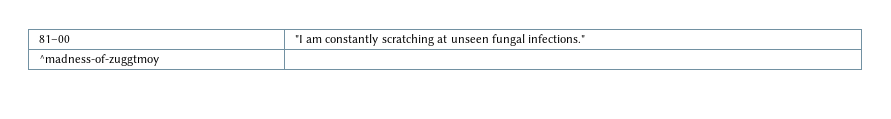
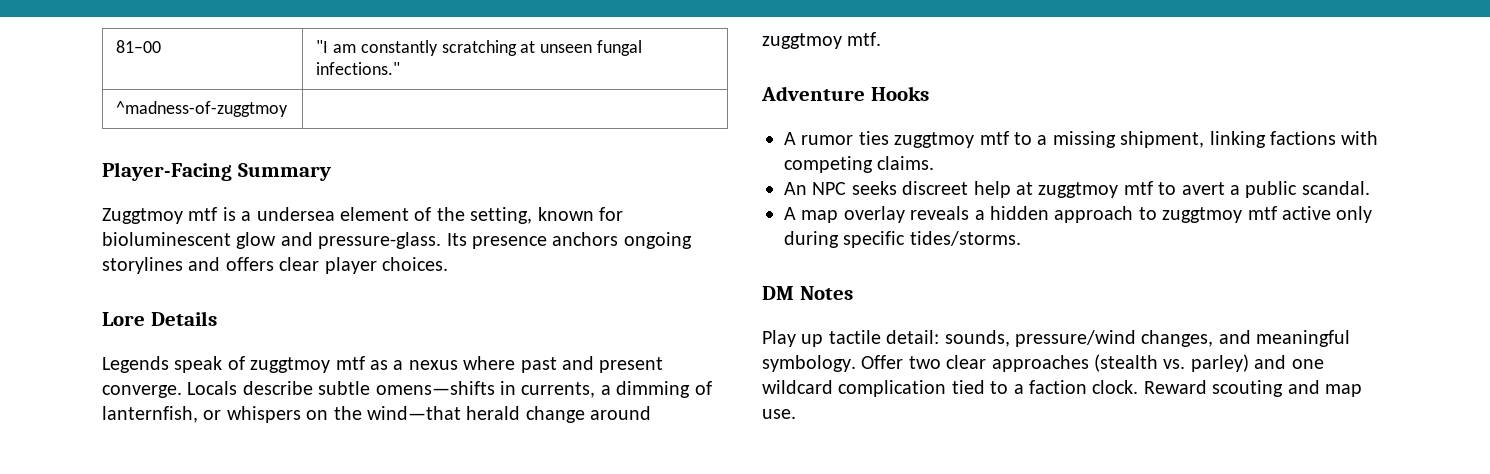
+ Player-Facing Summary
+ Zuggtmoy mtf is a undersea element of the setting, known for bioluminescent glow and pressure-glass. Its presence anchors ongoing storylines and offers clear player choices.
+ Lore Details
+ Legends speak of zuggtmoy mtf as a nexus where past and present converge. Locals describe subtle omens—shifts in currents, a dimming of lanternfish, or whispers on the wind—that herald change around zuggtmoy mtf.
+ Adventure Hooks
+ A rumor ties zuggtmoy mtf to a missing shipment, linking factions with competing claims.
+ An NPC seeks discreet help at zuggtmoy mtf to avert a public scandal.
+ A map overlay reveals a hidden approach to zuggtmoy mtf active only during specific tides/storms.
+ DM Notes
+ Play up tactile detail: sounds, pressure/wind changes, and meaningful symbology. Offer two clear approaches (stealth vs. parley) and one wildcard complication tied to a faction clock. Reward scouting and map use.

